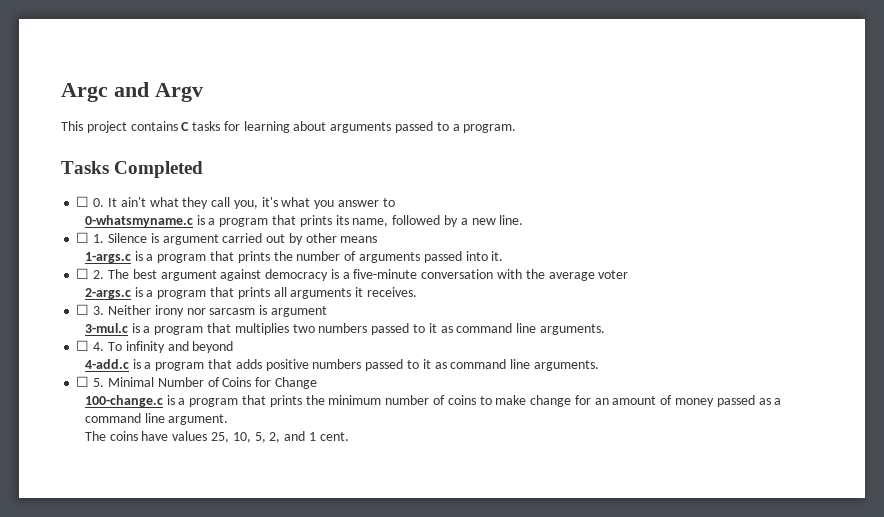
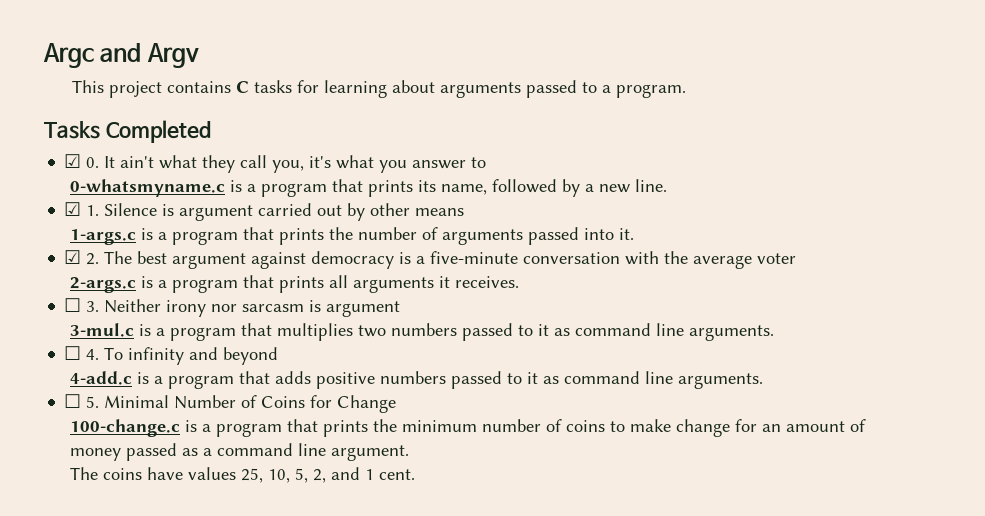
- ☐ 0. It ain't what they call you, it's what you answer to
+ ☑ 0. It ain't what they call you, it's what you answer to
- ☐ 1. Silence is argument carried out by other means
+ ☑ 1. Silence is argument carried out by other means
- ☐ 2. The best argument against democracy is a five-minute conversation with the average voter
+ ☑ 2. The best argument against democracy is a five-minute conversation with the average voter

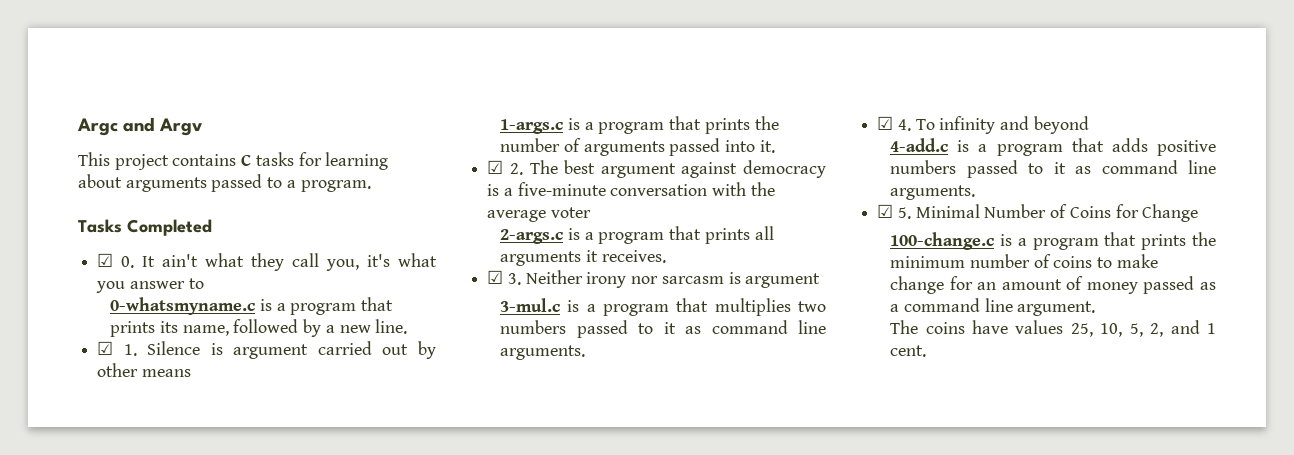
- ☐ 3. Neither irony nor sarcasm is argument
+ ☑ 3. Neither irony nor sarcasm is argument
- ☐ 4. To infinity and beyond
+ ☑ 4. To infinity and beyond
- ☐ 5. Minimal Number of Coins for Change
+ ☑ 5. Minimal Number of Coins for Change

